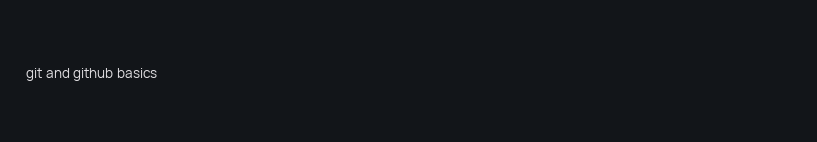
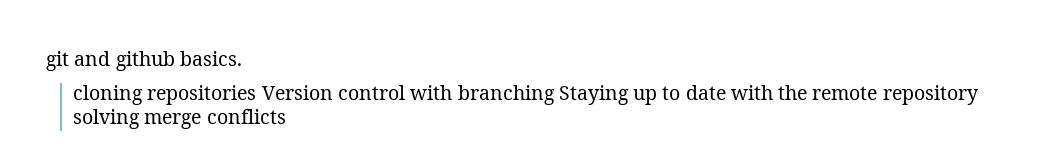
- git and github basics
+ git and github basics.
+ cloning repositories Version control with branching Staying up to date with the remote repository solving merge conflicts

